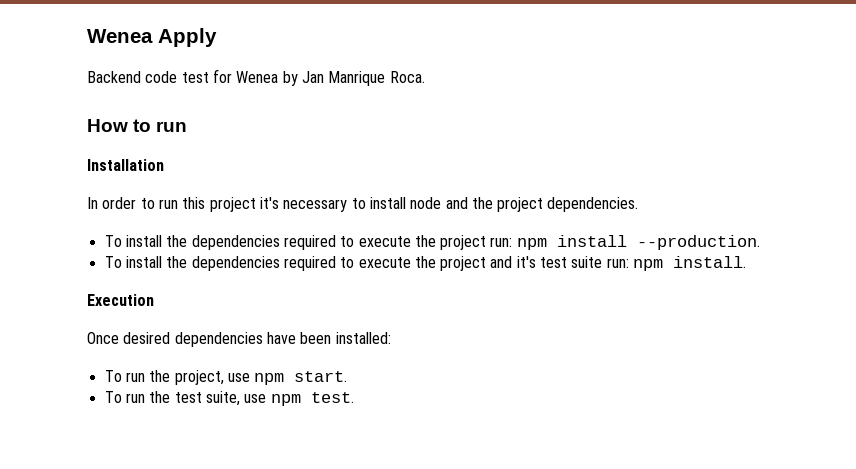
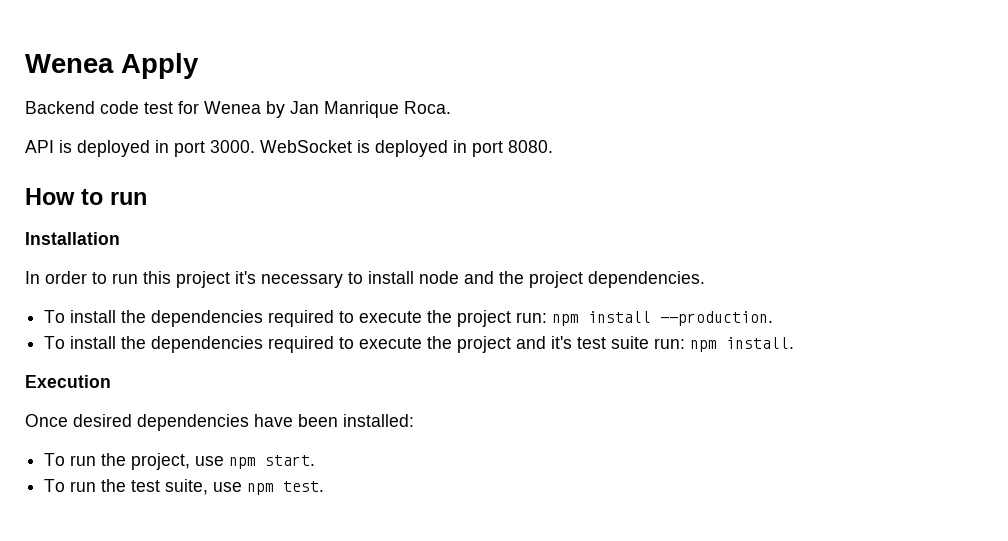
+ API is deployed in port 3000. WebSocket is deployed in port 8080.

